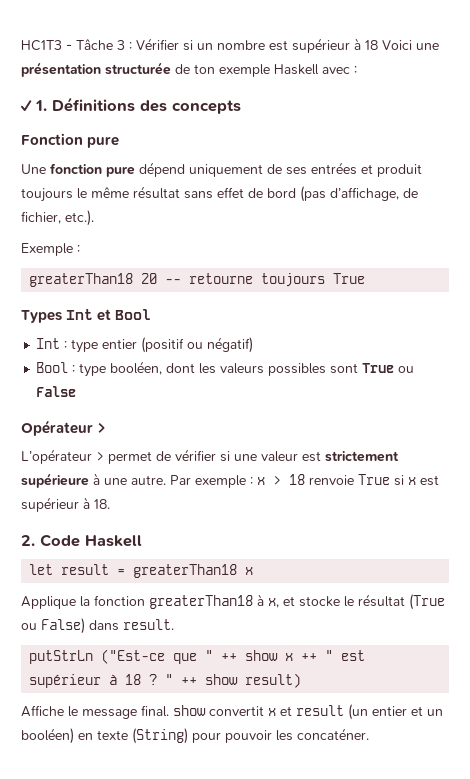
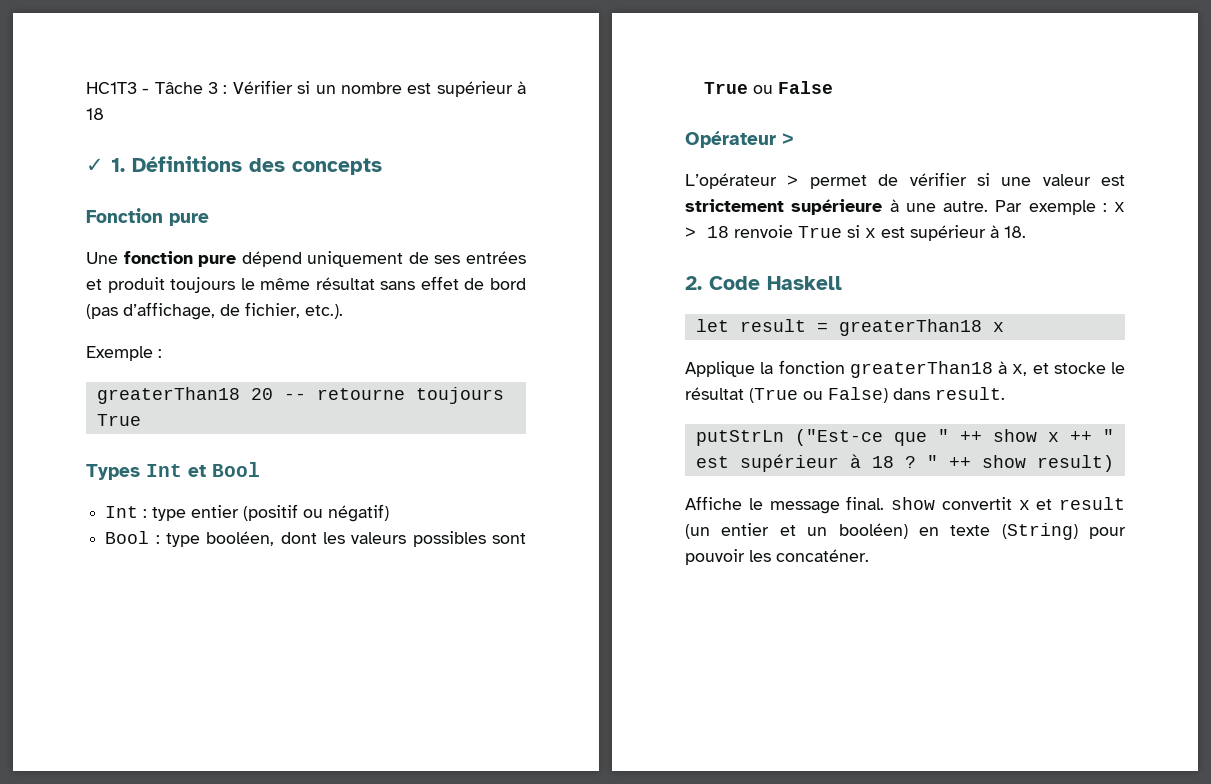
- HC1T3 - Tâche 3 : Vérifier si un nombre est supérieur à 18 Voici une présentation structurée de ton exemple Haskell avec :
+ HC1T3 - Tâche 3 : Vérifier si un nombre est supérieur à 18

